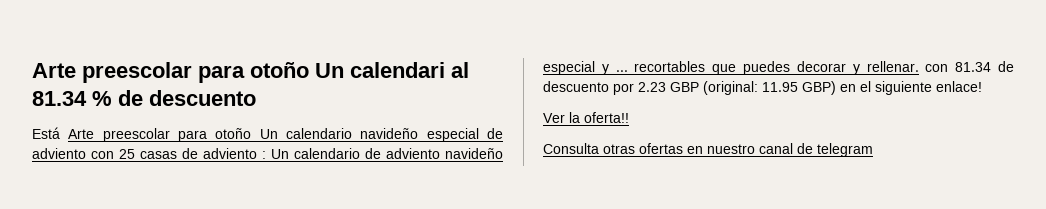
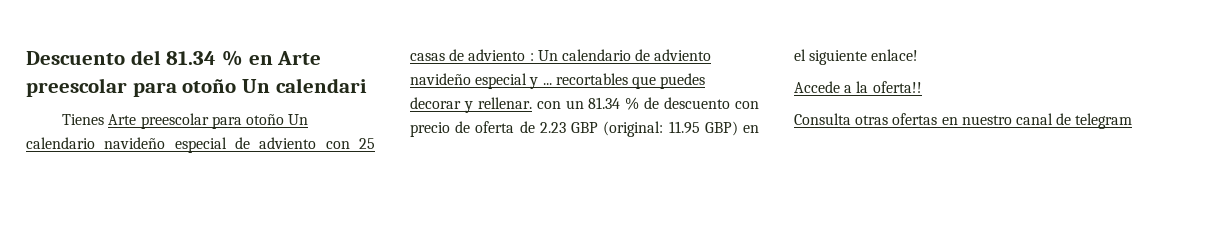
- Arte preescolar para otoño Un calendari al 81.34 % de descuento
- Está Arte preescolar para otoño Un calendario navideño especial de adviento con 25 casas de adviento : Un calendario de adviento navideño especial y ... recortables que puedes decorar y rellenar. con 81.34 de descuento por 2.23 GBP (original: 11.95 GBP) en el siguiente enlace!
+ Descuento del 81.34 % en Arte preescolar para otoño Un calendari
+ Tienes Arte preescolar para otoño Un calendario navideño especial de adviento con 25 casas de adviento : Un calendario de adviento navideño especial y ... recortables que puedes decorar y rellenar. con un 81.34 % de descuento con precio de oferta de 2.23 GBP (original: 11.95 GBP) en el siguiente enlace!
- Ver la oferta!!
+ Accede a la oferta!!

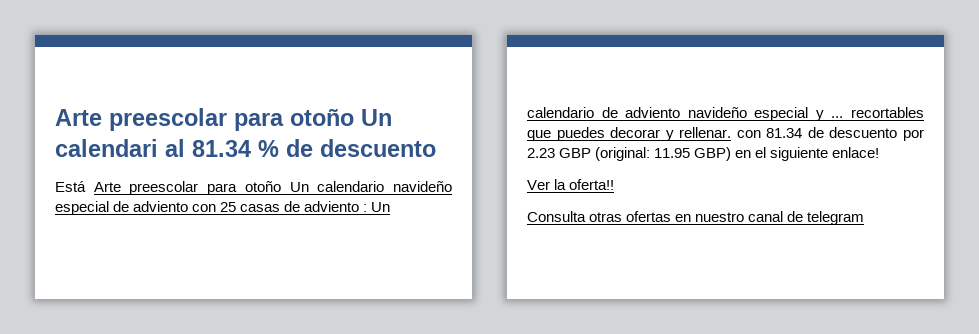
- Descuento del 81.34 % en Arte preescolar para otoño Un calendari
- Tienes Arte preescolar para otoño Un calendario navideño especial de adviento con 25 casas de adviento : Un calendario de adviento navideño especial y ... recortables que puedes decorar y rellenar. con un 81.34 % de descuento con precio de oferta de 2.23 GBP (original: 11.95 GBP) en el siguiente enlace!
+ Arte preescolar para otoño Un calendari al 81.34 % de descuento
+ Está Arte preescolar para otoño Un calendario navideño especial de adviento con 25 casas de adviento : Un calendario de adviento navideño especial y ... recortables que puedes decorar y rellenar. con 81.34 de descuento por 2.23 GBP (original: 11.95 GBP) en el siguiente enlace!
- Accede a la oferta!!
+ Ver la oferta!!

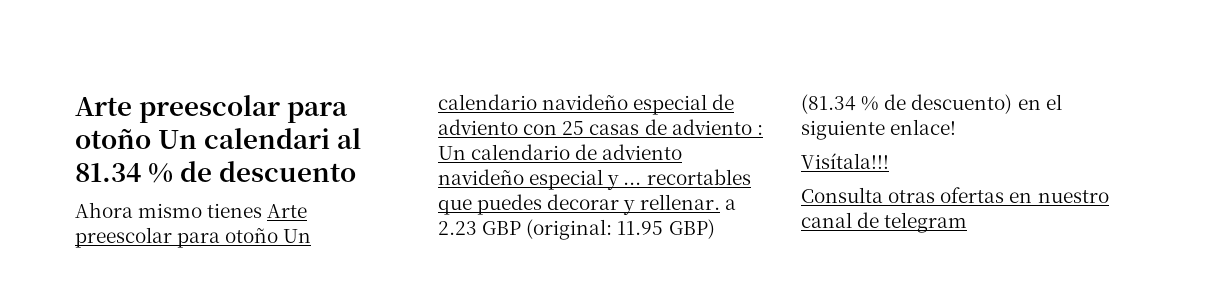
- Está Arte preescolar para otoño Un calendario navideño especial de adviento con 25 casas de adviento : Un calendario de adviento navideño especial y ... recortables que puedes decorar y rellenar. con 81.34 de descuento por 2.23 GBP (original: 11.95 GBP) en el siguiente enlace!
+ Ahora mismo tienes Arte preescolar para otoño Un calendario navideño especial de adviento con 25 casas de adviento : Un calendario de adviento navideño especial y ... recortables que puedes decorar y rellenar. a 2.23 GBP (original: 11.95 GBP) (81.34 % de descuento) en el siguiente enlace!
- Ver la oferta!!
+ Visítala!!!

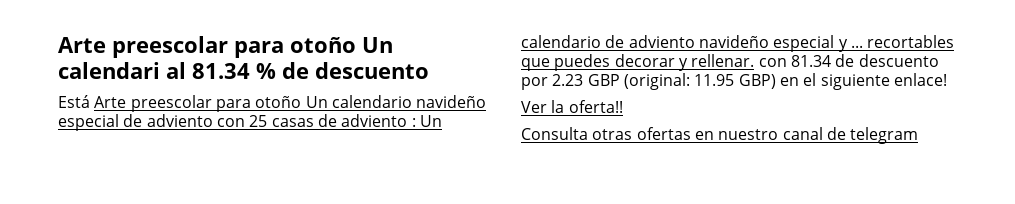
- Ahora mismo tienes Arte preescolar para otoño Un calendario navideño especial de adviento con 25 casas de adviento : Un calendario de adviento navideño especial y ... recortables que puedes decorar y rellenar. a 2.23 GBP (original: 11.95 GBP) (81.34 % de descuento) en el siguiente enlace!
+ Está Arte preescolar para otoño Un calendario navideño especial de adviento con 25 casas de adviento : Un calendario de adviento navideño especial y ... recortables que puedes decorar y rellenar. con 81.34 de descuento por 2.23 GBP (original: 11.95 GBP) en el siguiente enlace!
- Visítala!!!
+ Ver la oferta!!

